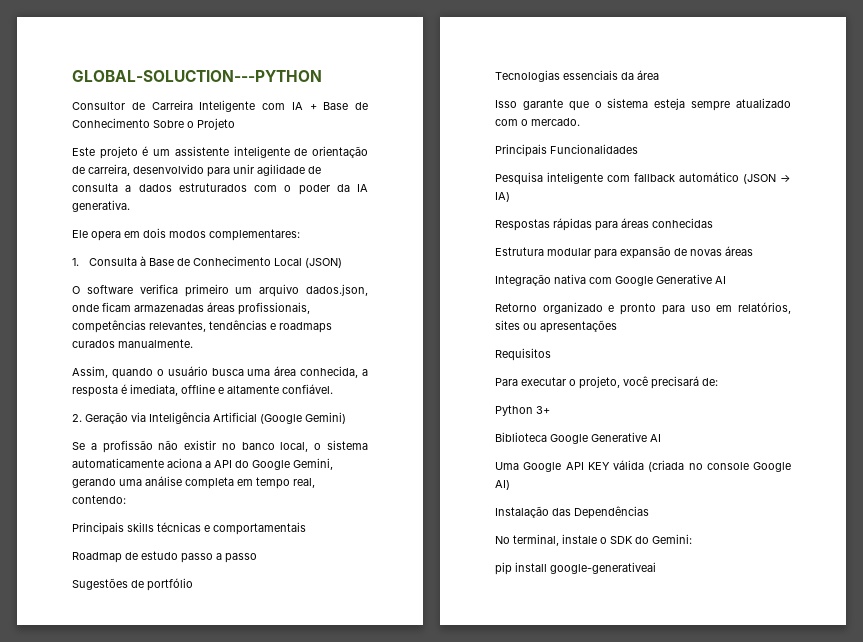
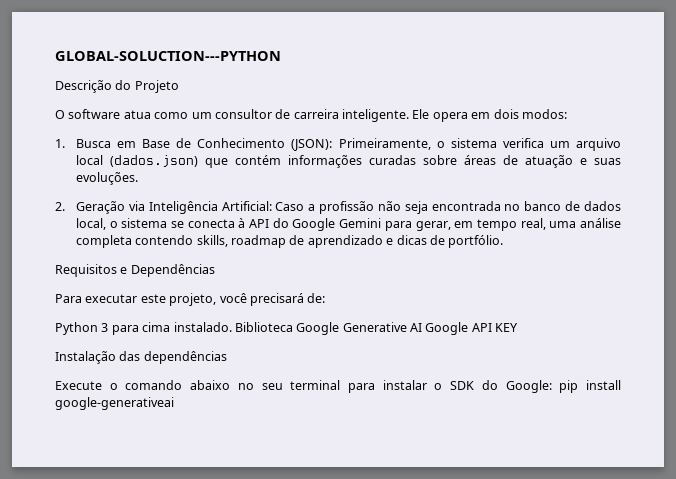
- Consultor de Carreira Inteligente com IA + Base de Conhecimento Sobre o Projeto
- Este projeto é um assistente inteligente de orientação de carreira, desenvolvido para unir agilidade de consulta a dados estruturados com o poder da IA generativa.
- Ele opera em dois modos complementares:
+ Descrição do Projeto
+ O software atua como um consultor de carreira inteligente. Ele opera em dois modos:
- 1. Consulta à Base de Conhecimento Local (JSON)
- O software verifica primeiro um arquivo dados.json, onde ficam armazenadas áreas profissionais, competências relevantes, tendências e roadmaps curados manualmente.
- Assim, quando o usuário busca uma área conhecida, a resposta é imediata, offline e altamente confiável.
- 2. Geração via Inteligência Artificial (Google Gemini)
- Se a profissão não existir no banco local, o sistema automaticamente aciona a API do Google Gemini, gerando uma análise completa em tempo real, contendo:
- Principais skills técnicas e comportamentais
- Roadmap de estudo passo a passo
- Sugestões de portfólio
- Tecnologias essenciais da área
- Isso garante que o sistema esteja sempre atualizado com o mercado.
- Principais Funcionalidades
- Pesquisa inteligente com fallback automático (JSON → IA)
- Respostas rápidas para áreas conhecidas
- Estrutura modular para expansão de novas áreas
- Integração nativa com Google Generative AI
- Retorno organizado e pronto para uso em relatórios, sites ou apresentações
+ 1. Busca em Base de Conhecimento (JSON): Primeiramente, o sistema verifica um arquivo local (dados.json) que contém informações curadas sobre áreas de atuação e suas evoluções.
+ 2. Geração via Inteligência Artificial: Caso a profissão não seja encontrada no banco de dados local, o sistema se conecta à API do Google Gemini para gerar, em tempo real, uma análise completa contendo skills, roadmap de aprendizado e dicas de portfólio.
- Requisitos
+ Requisitos e Dependências
- Para executar o projeto, você precisará de:
+ Para executar este projeto, você precisará de:
- Python 3+
- Biblioteca Google Generative AI
- Uma Google API KEY válida (criada no console Google AI)
- Instalação das Dependências
- No terminal, instale o SDK do Gemini:
- pip install google-generativeai
+ Python 3 para cima instalado. Biblioteca Google Generative AI Google API KEY
+ Instalação das dependências
+ Execute o comando abaixo no seu terminal para instalar o SDK do Google: pip install google-generativeai

